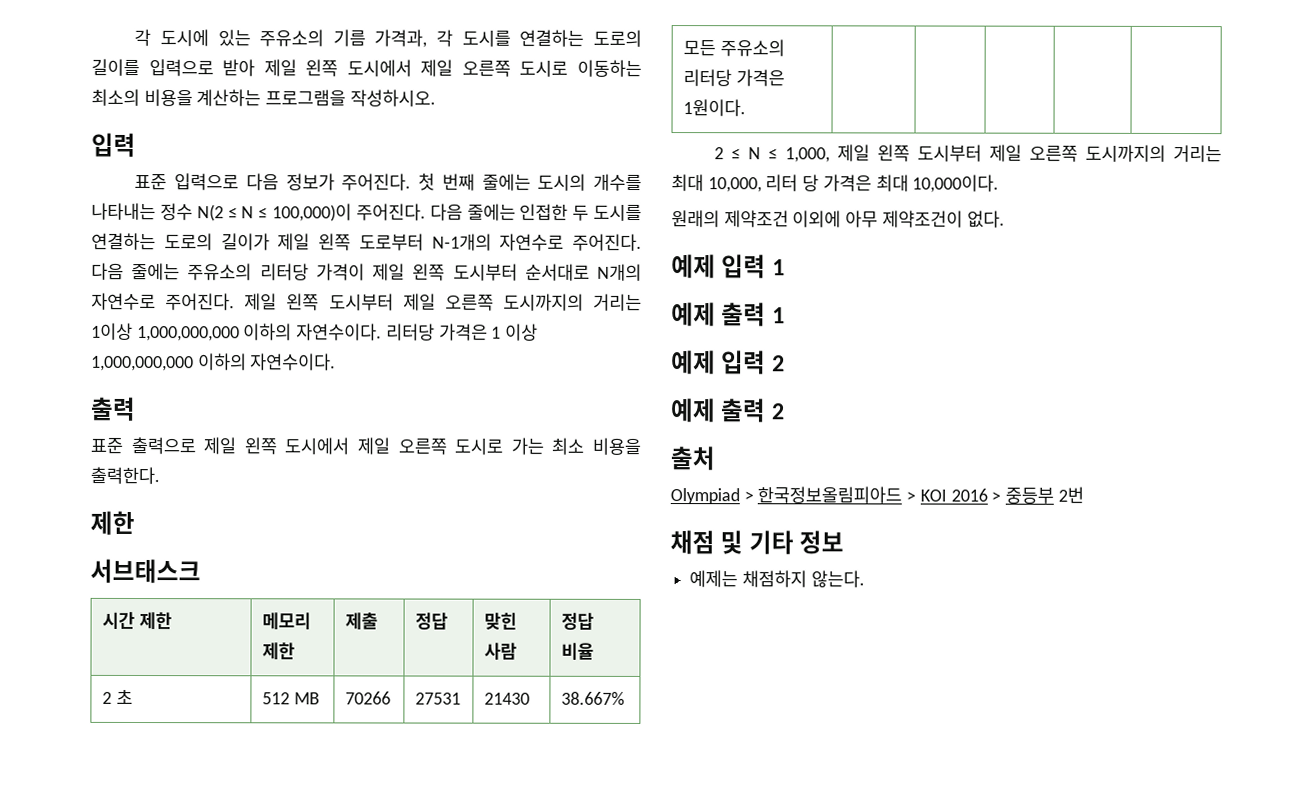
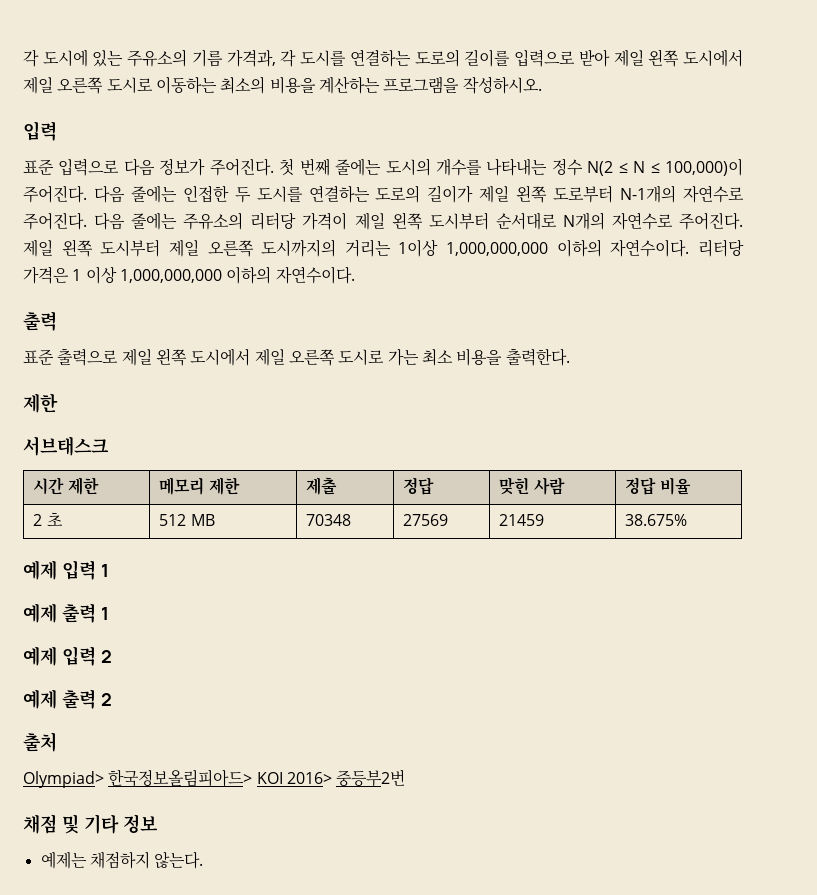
- 2 초 | 512 MB | 70266 | 27531 | 21430 | 38.667%
- 모든 주유소의 리터당 가격은 1원이다. | | | | |
- 2 ≤ N ≤ 1,000, 제일 왼쪽 도시부터 제일 오른쪽 도시까지의 거리는 최대 10,000, 리터 당 가격은 최대 10,000이다.
- 원래의 제약조건 이외에 아무 제약조건이 없다.
+ 2 초 | 512 MB | 70348 | 27569 | 21459 | 38.675%
- Olympiad > 한국정보올림피아드 > KOI 2016 > 중등부 2번
+ Olympiad> 한국정보올림피아드> KOI 2016> 중등부2번

